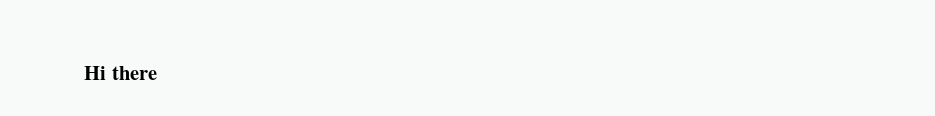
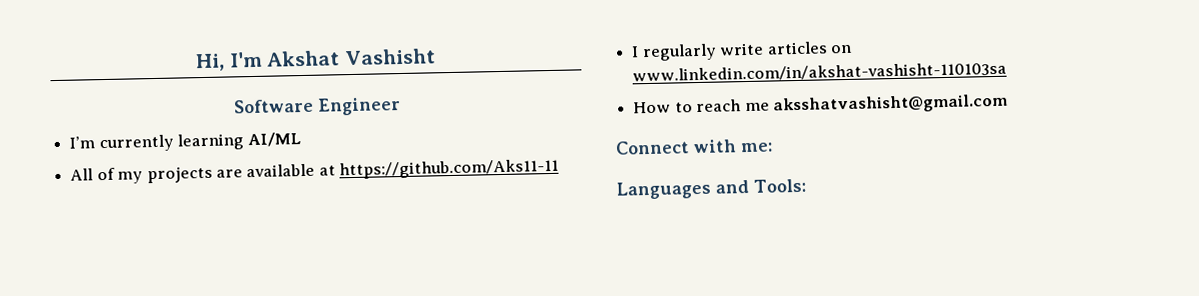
- Hi there
+ Hi, I'm Akshat Vashisht
+ Software Engineer
+ I’m currently learning AI/ML
+ All of my projects are available at https://github.com/Aks11-11
+ I regularly write articles on www.linkedin.com/in/akshat-vashisht-110103sa
+ How to reach me aksshatvashisht@gmail.com
+ Connect with me:
+ Languages and Tools:

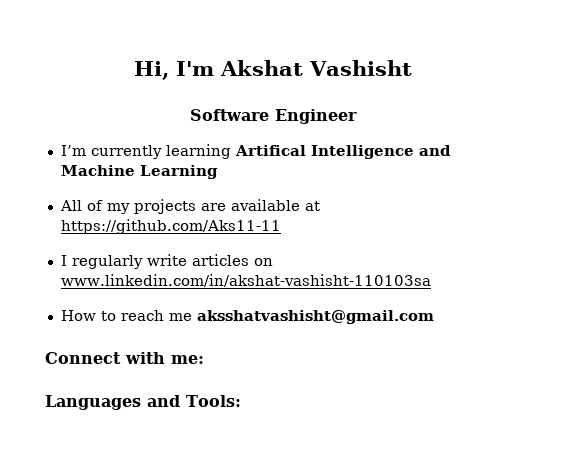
- I’m currently learning AI/ML
+ I’m currently learning Artifical Intelligence and Machine Learning

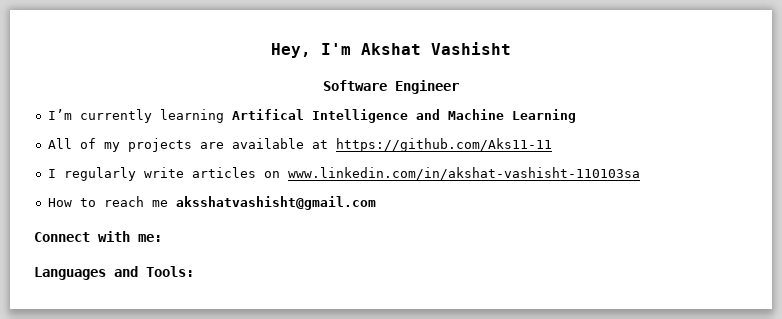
- Hi, I'm Akshat Vashisht
+ Hey, I'm Akshat Vashisht

